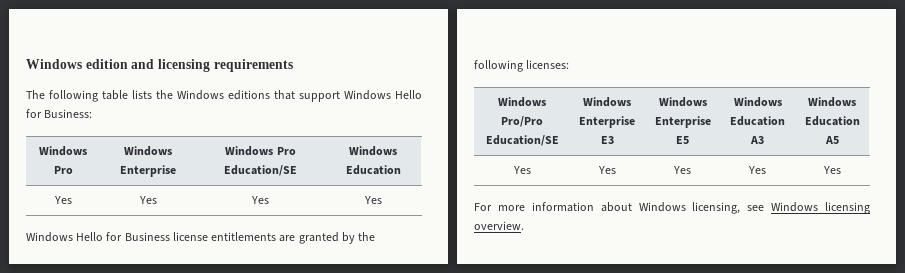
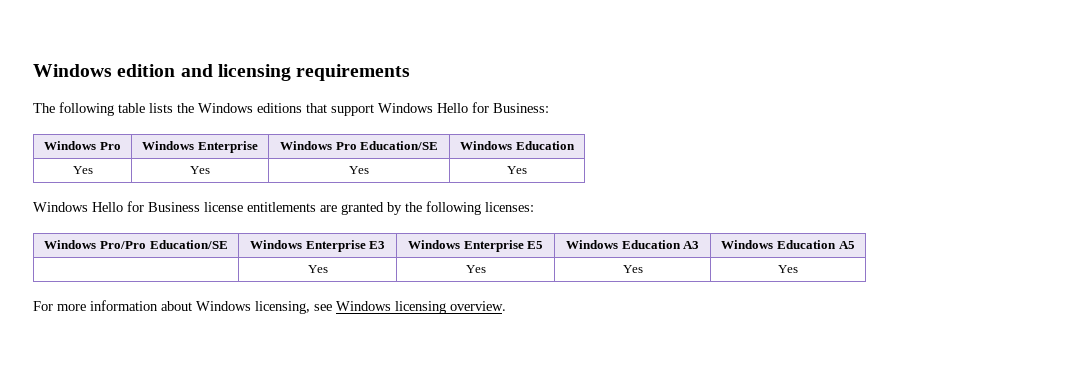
- Yes | Yes | Yes | Yes | Yes
+ | Yes | Yes | Yes | Yes

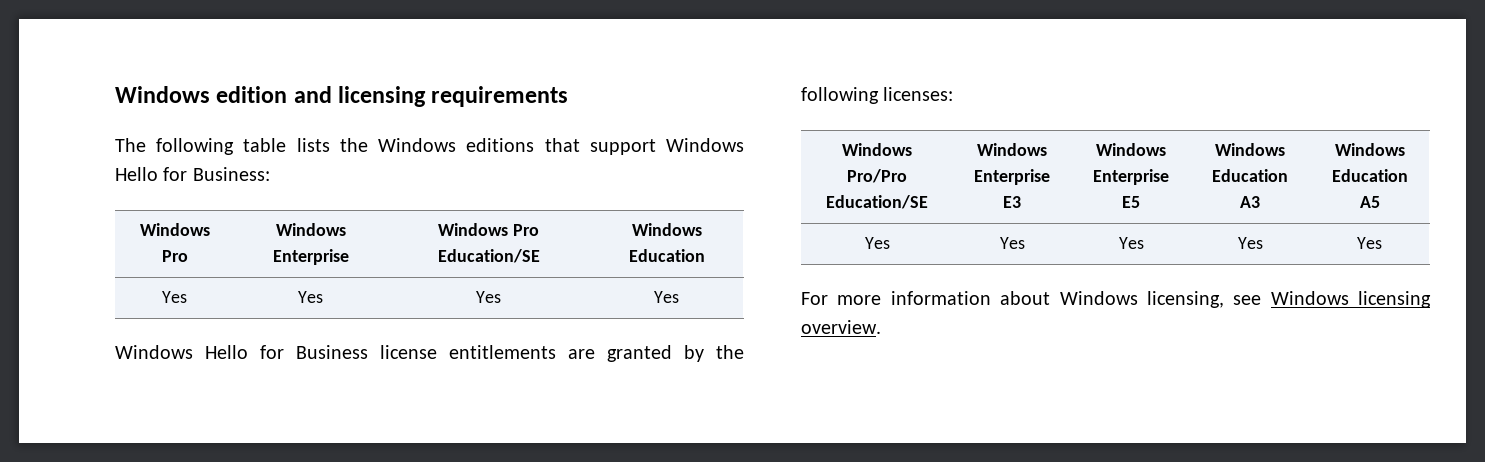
- | Yes | Yes | Yes | Yes
+ Yes | Yes | Yes | Yes | Yes

